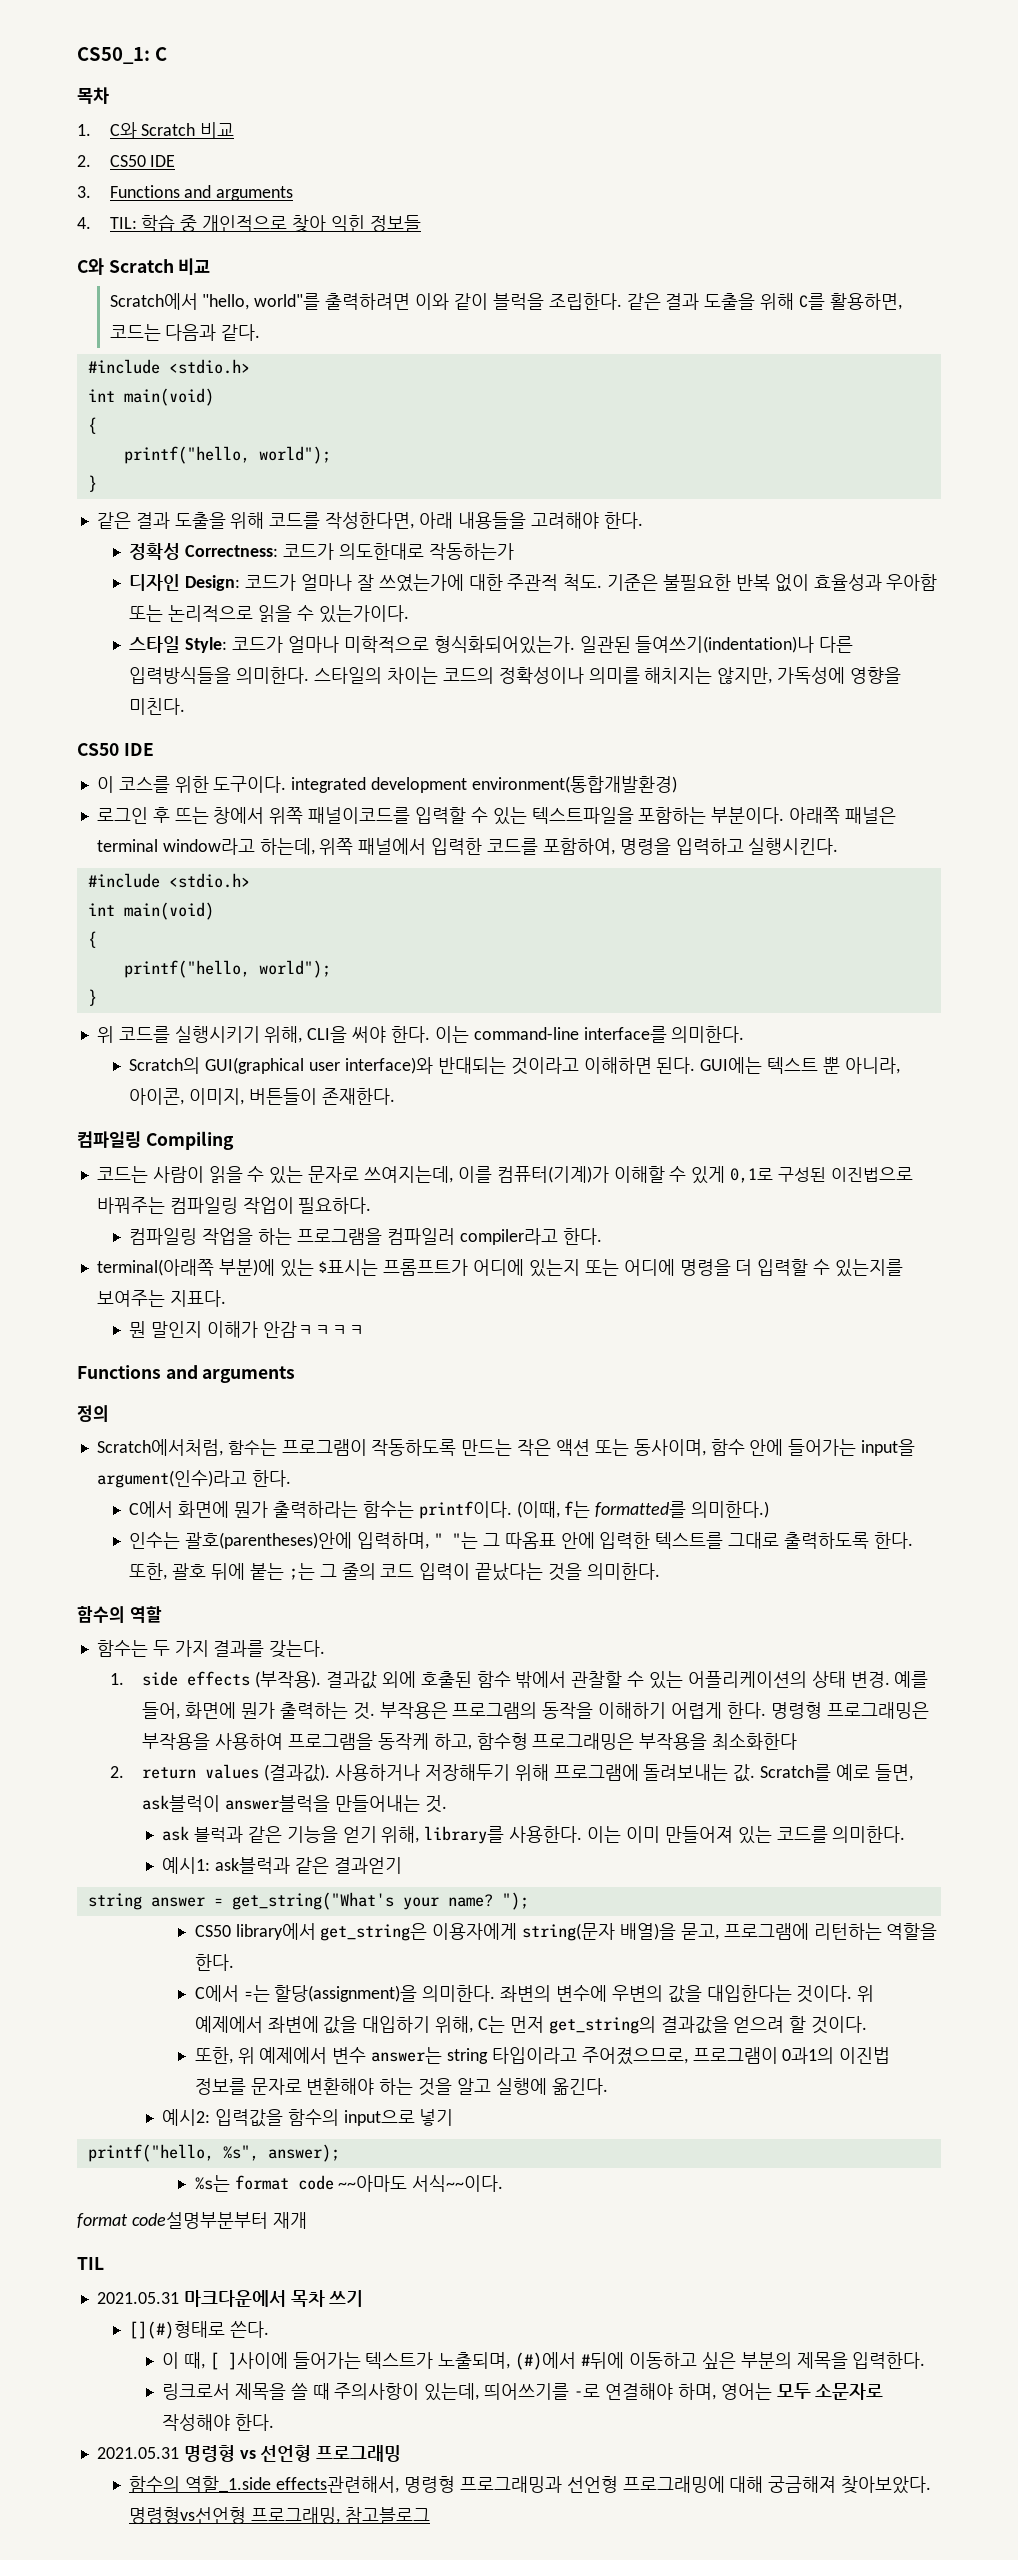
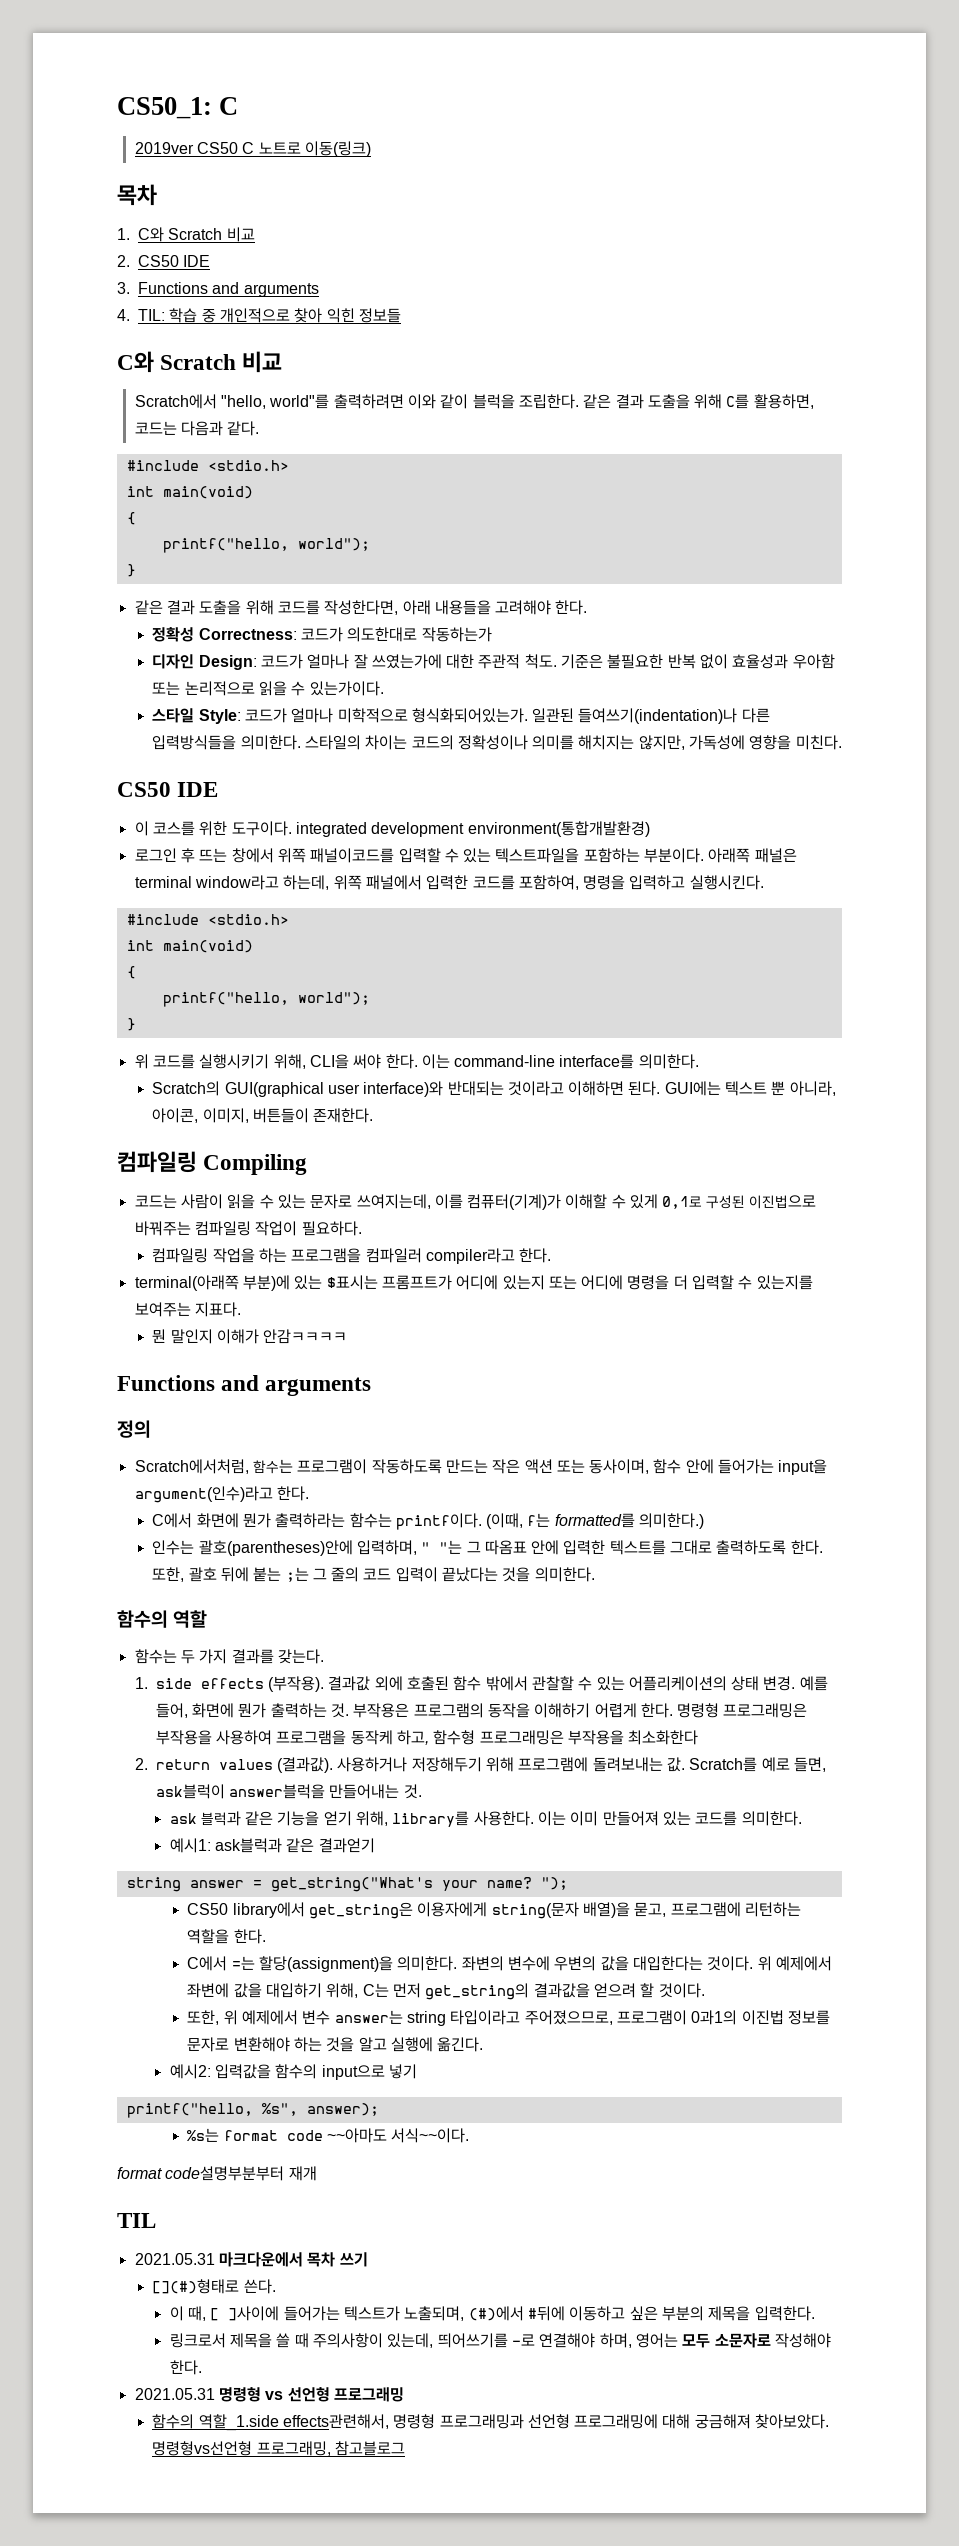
+ 2019ver CS50 C 노트로 이동(링크)

